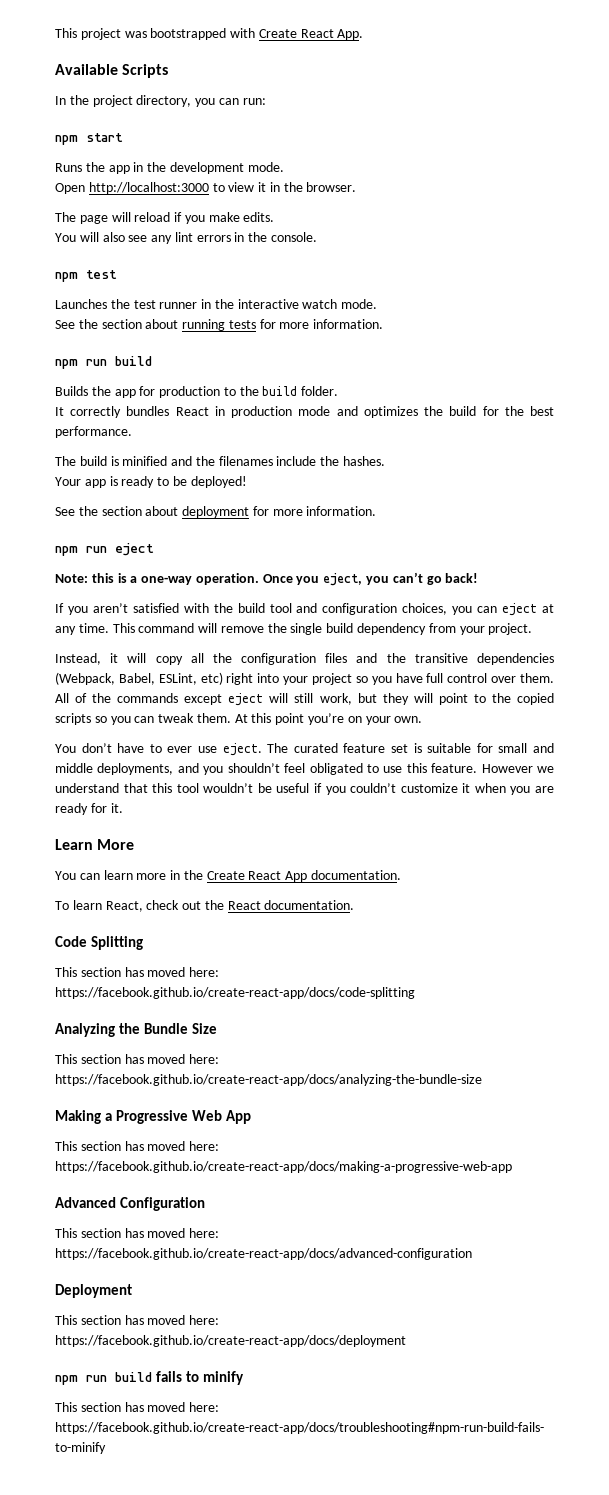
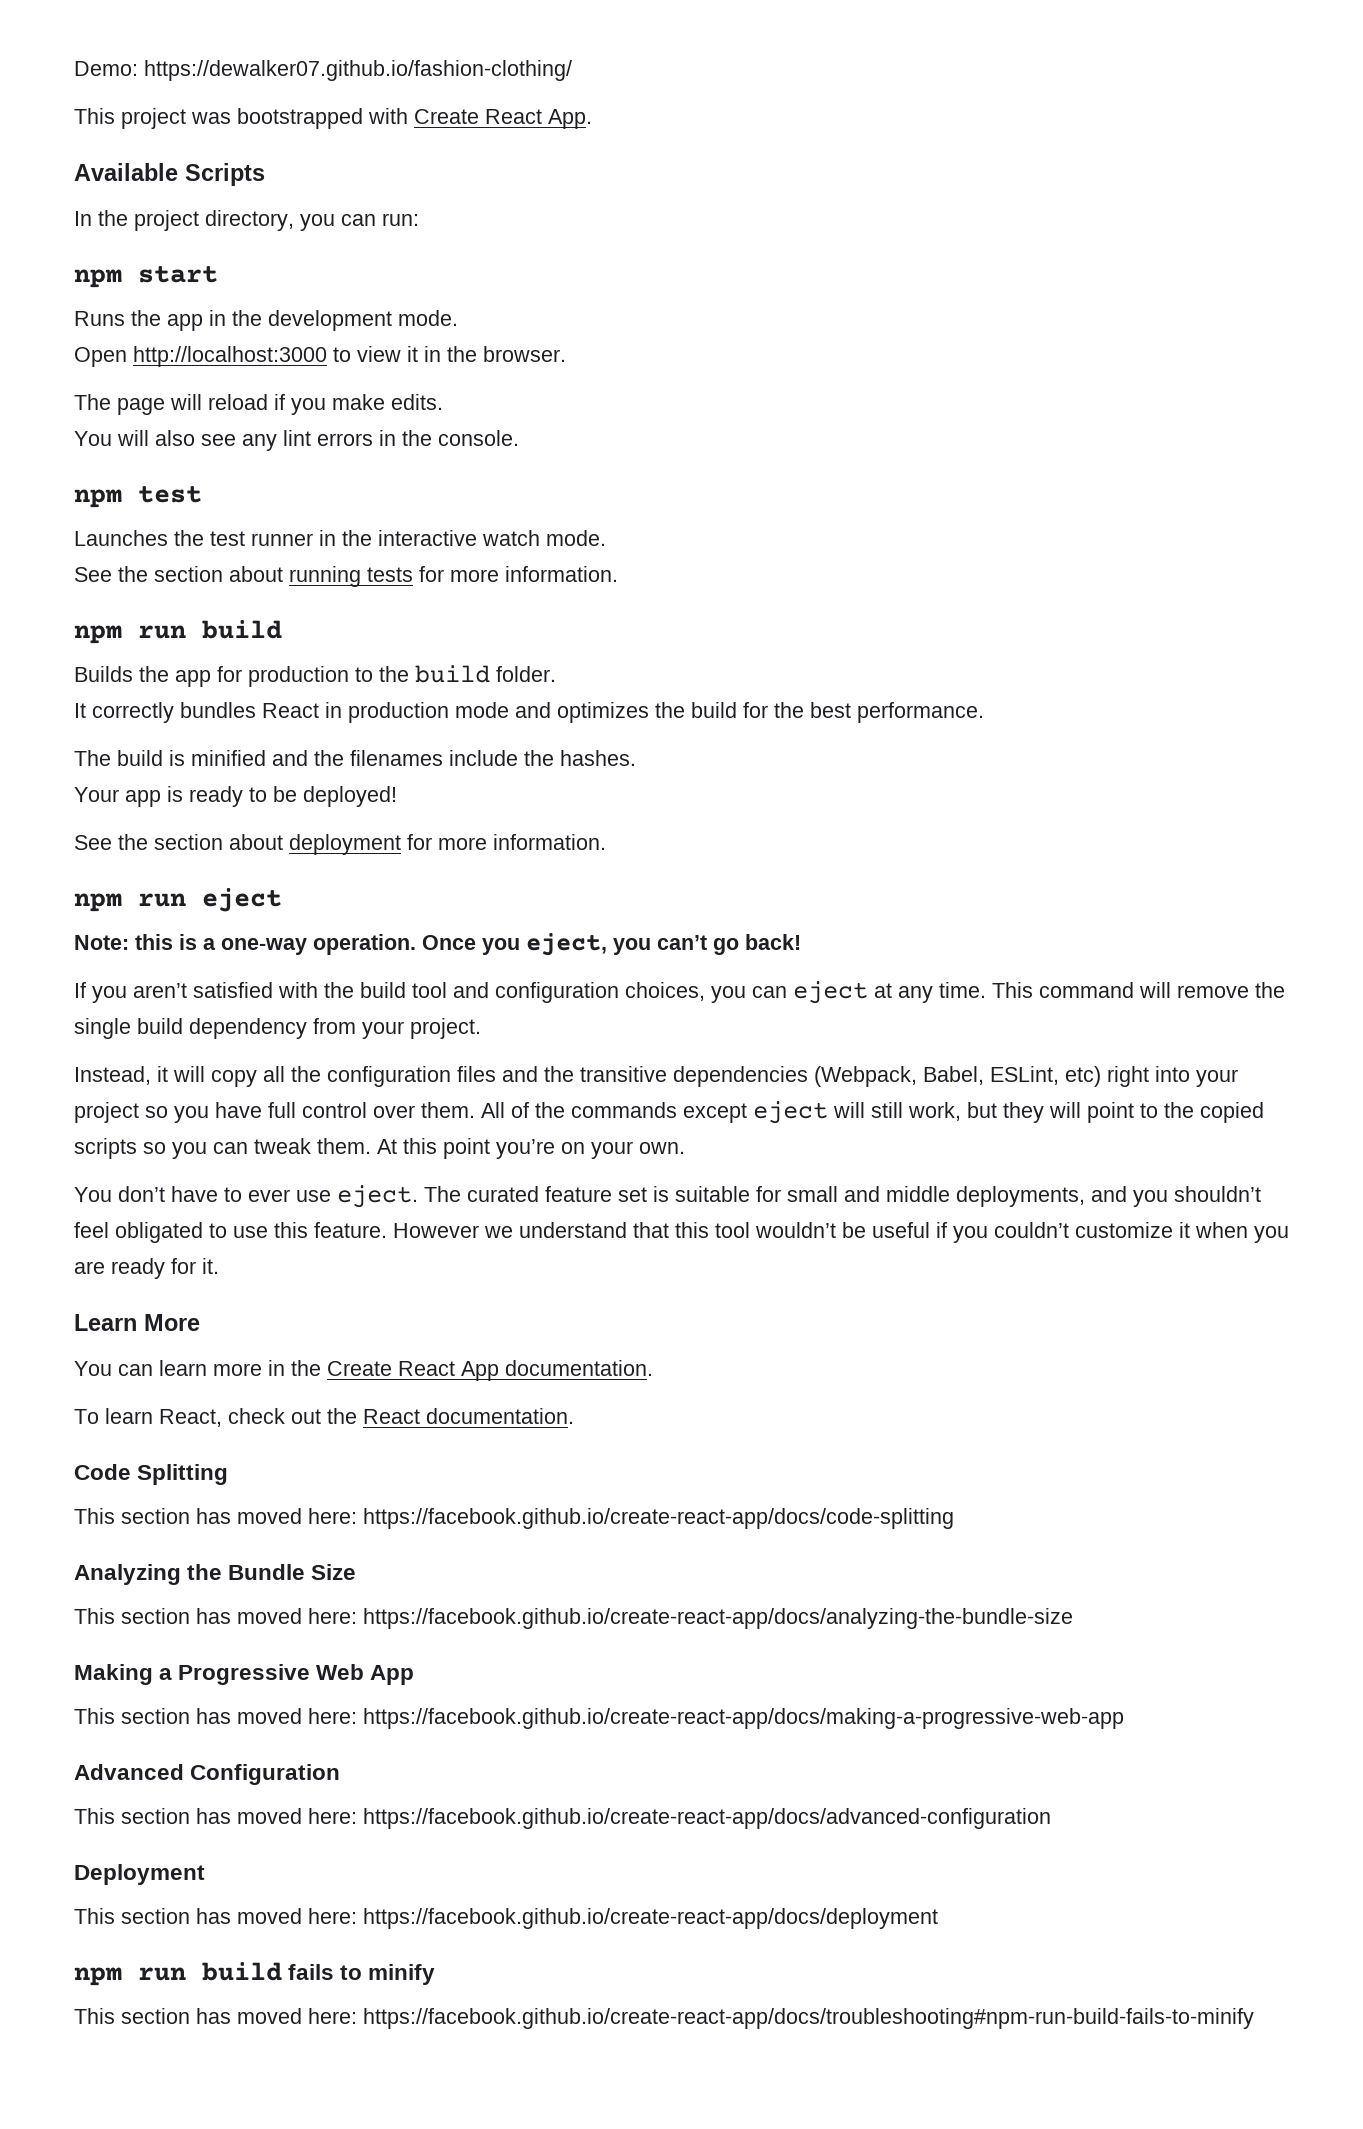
+ Demo: https://dewalker07.github.io/fashion-clothing/

